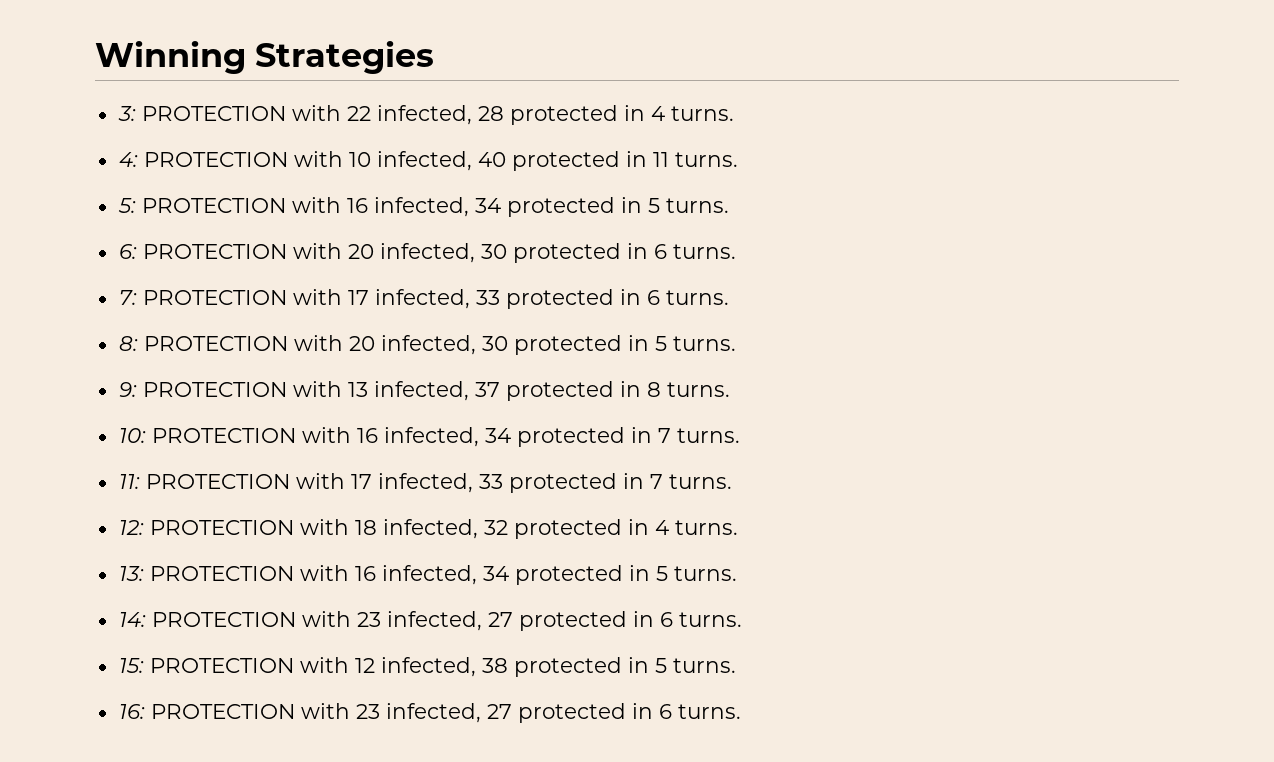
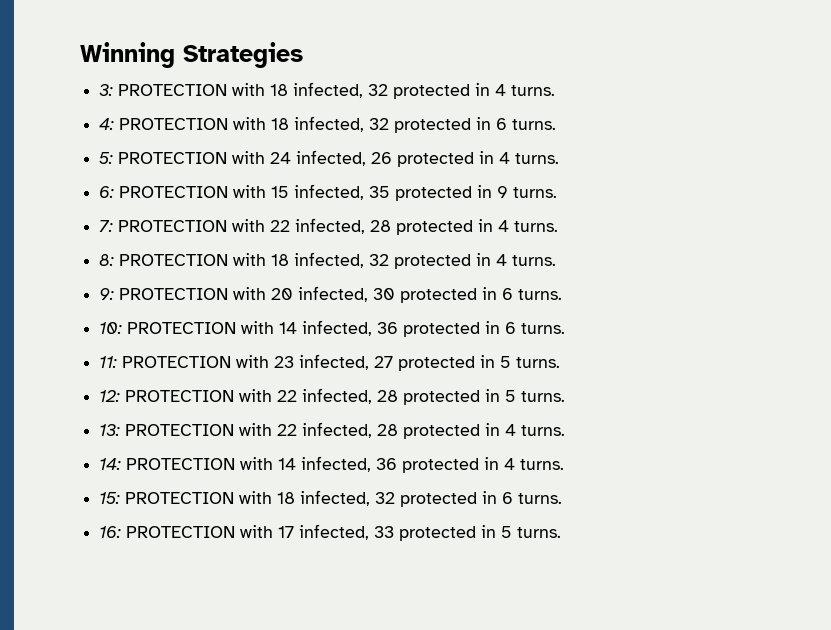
- 3: PROTECTION with 22 infected, 28 protected in 4 turns.
- 4: PROTECTION with 10 infected, 40 protected in 11 turns.
- 5: PROTECTION with 16 infected, 34 protected in 5 turns.
- 6: PROTECTION with 20 infected, 30 protected in 6 turns.
+ 3: PROTECTION with 18 infected, 32 protected in 4 turns.
+ 4: PROTECTION with 18 infected, 32 protected in 6 turns.
+ 5: PROTECTION with 24 infected, 26 protected in 4 turns.
+ 6: PROTECTION with 15 infected, 35 protected in 9 turns.
+ 7: PROTECTION with 22 infected, 28 protected in 4 turns.
+ 8: PROTECTION with 18 infected, 32 protected in 4 turns.
+ 9: PROTECTION with 20 infected, 30 protected in 6 turns.
- 7: PROTECTION with 17 infected, 33 protected in 6 turns.
- 8: PROTECTION with 20 infected, 30 protected in 5 turns.
- 9: PROTECTION with 13 infected, 37 protected in 8 turns.
- 10: PROTECTION with 16 infected, 34 protected in 7 turns.
- 11: PROTECTION with 17 infected, 33 protected in 7 turns.
- 12: PROTECTION with 18 infected, 32 protected in 4 turns.
- 13: PROTECTION with 16 infected, 34 protected in 5 turns.
- 14: PROTECTION with 23 infected, 27 protected in 6 turns.
- 15: PROTECTION with 12 infected, 38 protected in 5 turns.
- 16: PROTECTION with 23 infected, 27 protected in 6 turns.
+ 10: PROTECTION with 14 infected, 36 protected in 6 turns.
+ 11: PROTECTION with 23 infected, 27 protected in 5 turns.
+ 12: PROTECTION with 22 infected, 28 protected in 5 turns.
+ 13: PROTECTION with 22 infected, 28 protected in 4 turns.
+ 14: PROTECTION with 14 infected, 36 protected in 4 turns.
+ 15: PROTECTION with 18 infected, 32 protected in 6 turns.
+ 16: PROTECTION with 17 infected, 33 protected in 5 turns.

